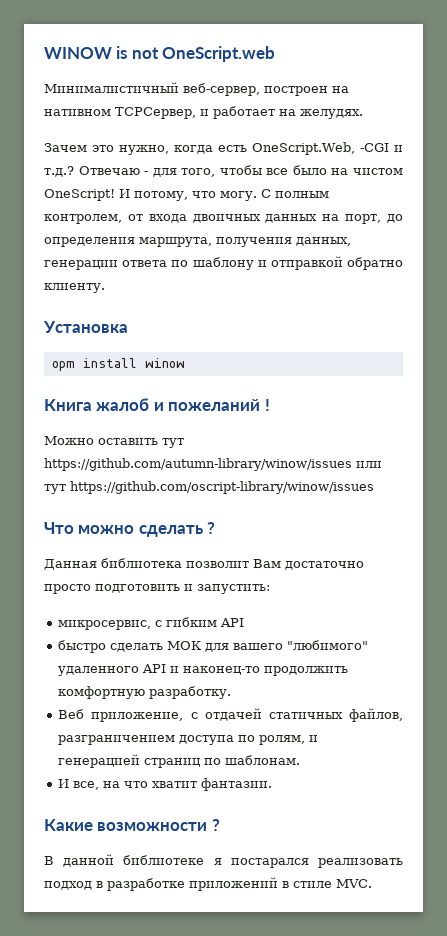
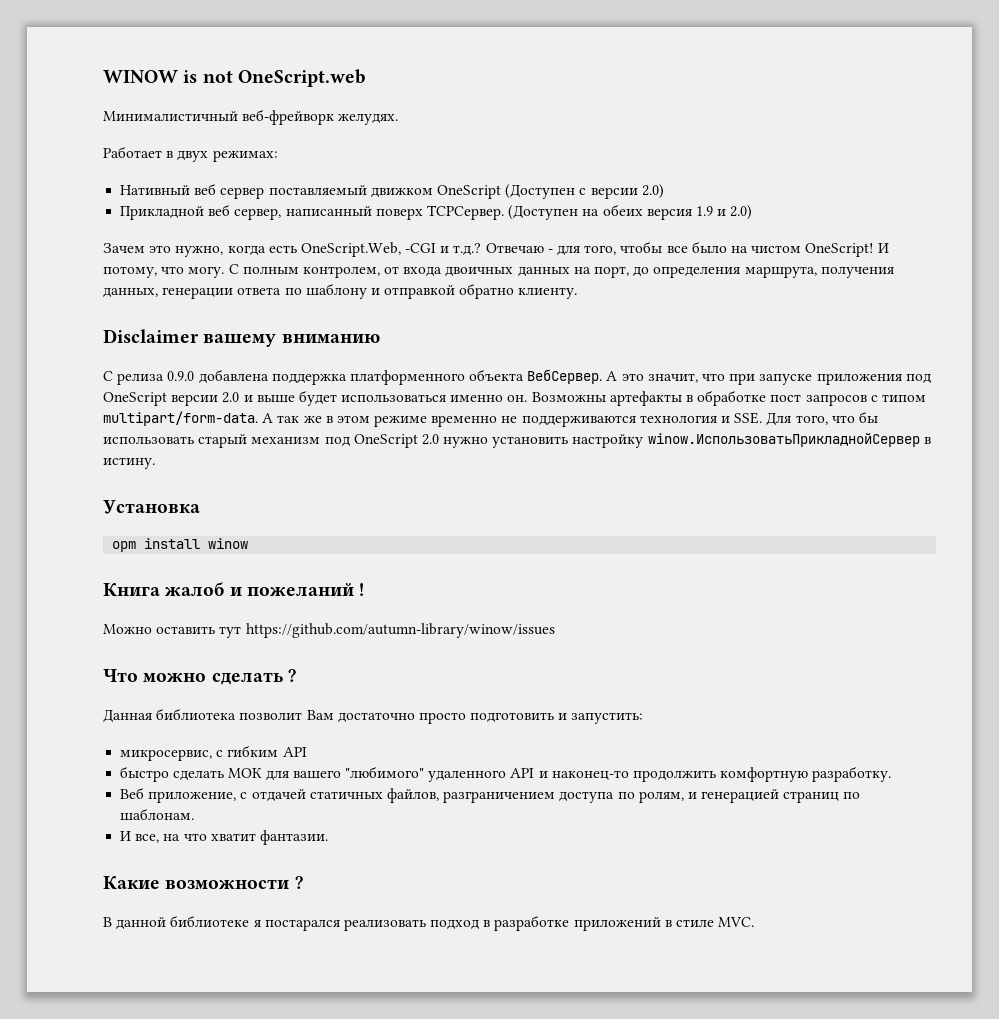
- Минималистичный веб-сервер, построен на нативном TCPСервер, и работает на желудях.
+ Минималистичный веб-фрейворк желудях.
+ Работает в двух режимах:
+ Нативный веб сервер поставляемый движком OneScript (Доступен с версии 2.0)
+ Прикладной веб сервер, написанный поверх TCPСервер. (Доступен на обеих версия 1.9 и 2.0)
+ Disclaimer вашему вниманию
+ С релиза 0.9.0 добавлена поддержка платформенного объекта ВебСервер. А это значит, что при запуске приложения под OneScript версии 2.0 и выше будет использоваться именно он. Возможны артефакты в обработке пост запросов с типом multipart/form-data. А так же в этом режиме временно не поддерживаются технология и SSE. Для того, что бы использовать старый механизм под OneScript 2.0 нужно установить настройку winow.ИспользоватьПрикладнойСервер в истину.
- Можно оставить тут https://github.com/autumn-library/winow/issues или тут https://github.com/oscript-library/winow/issues
+ Можно оставить тут https://github.com/autumn-library/winow/issues

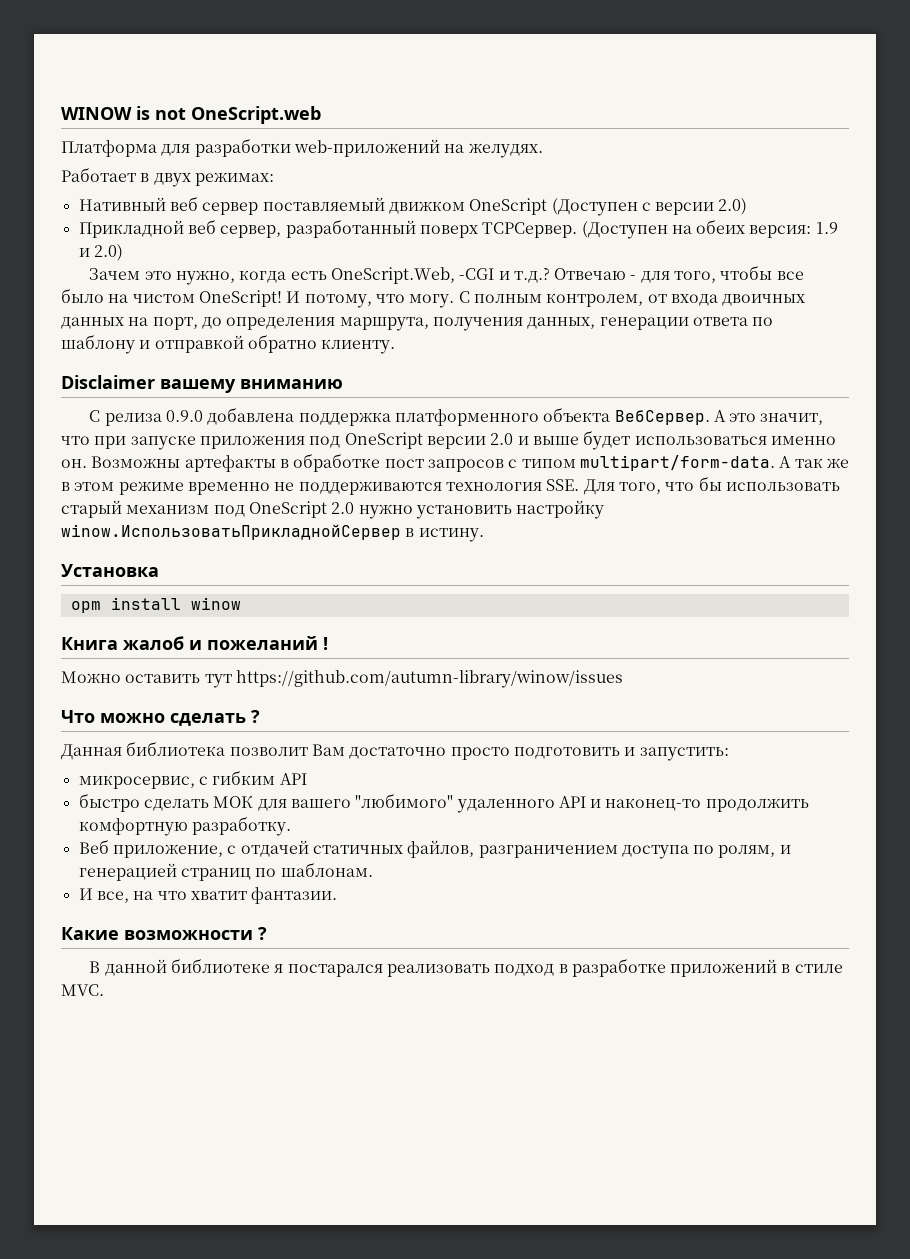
- Минималистичный веб-фрейворк желудях.
+ Платформа для разработки web-приложений на желудях.
- Прикладной веб сервер, написанный поверх TCPСервер.
+ Прикладной веб сервер, разработанный поверх TCPСервер.
- (Доступен на обеих версия 1.9 и 2.0)
+ (Доступен на обеих версия: 1.9 и 2.0)
- А так же в этом режиме временно не поддерживаются технология и SSE. Для того, что бы использовать старый механизм под OneScript 2.0 нужно установить настройку winow.ИспользоватьПрикладнойСервер в истину.
+ А так же в этом режиме временно не поддерживаются технология SSE. Для того, что бы использовать старый механизм под OneScript 2.0 нужно установить настройку winow.ИспользоватьПрикладнойСервер в истину.

